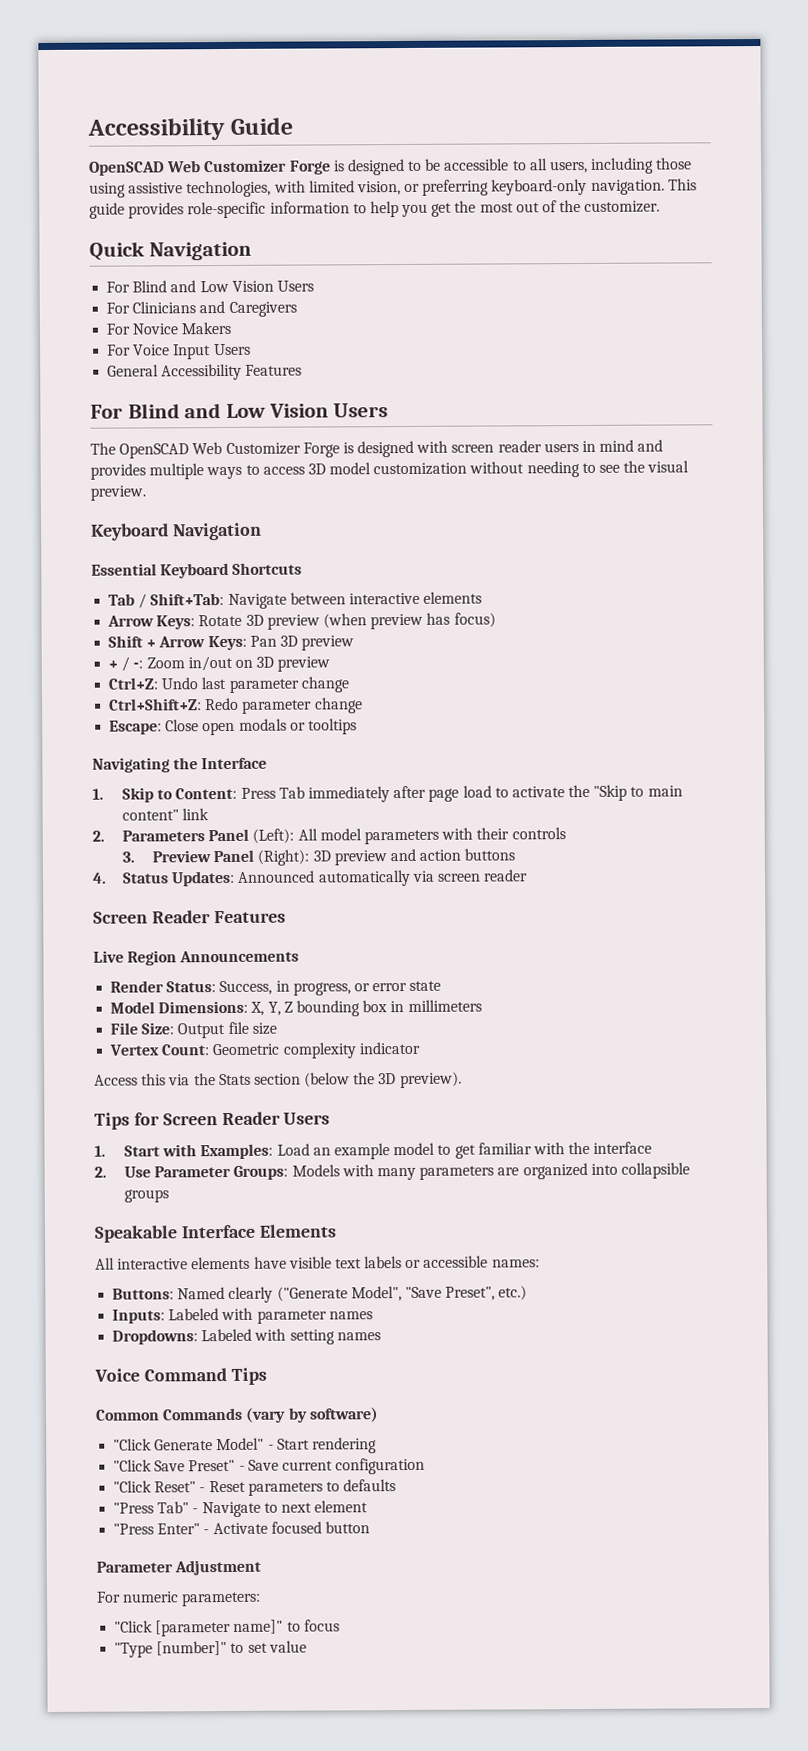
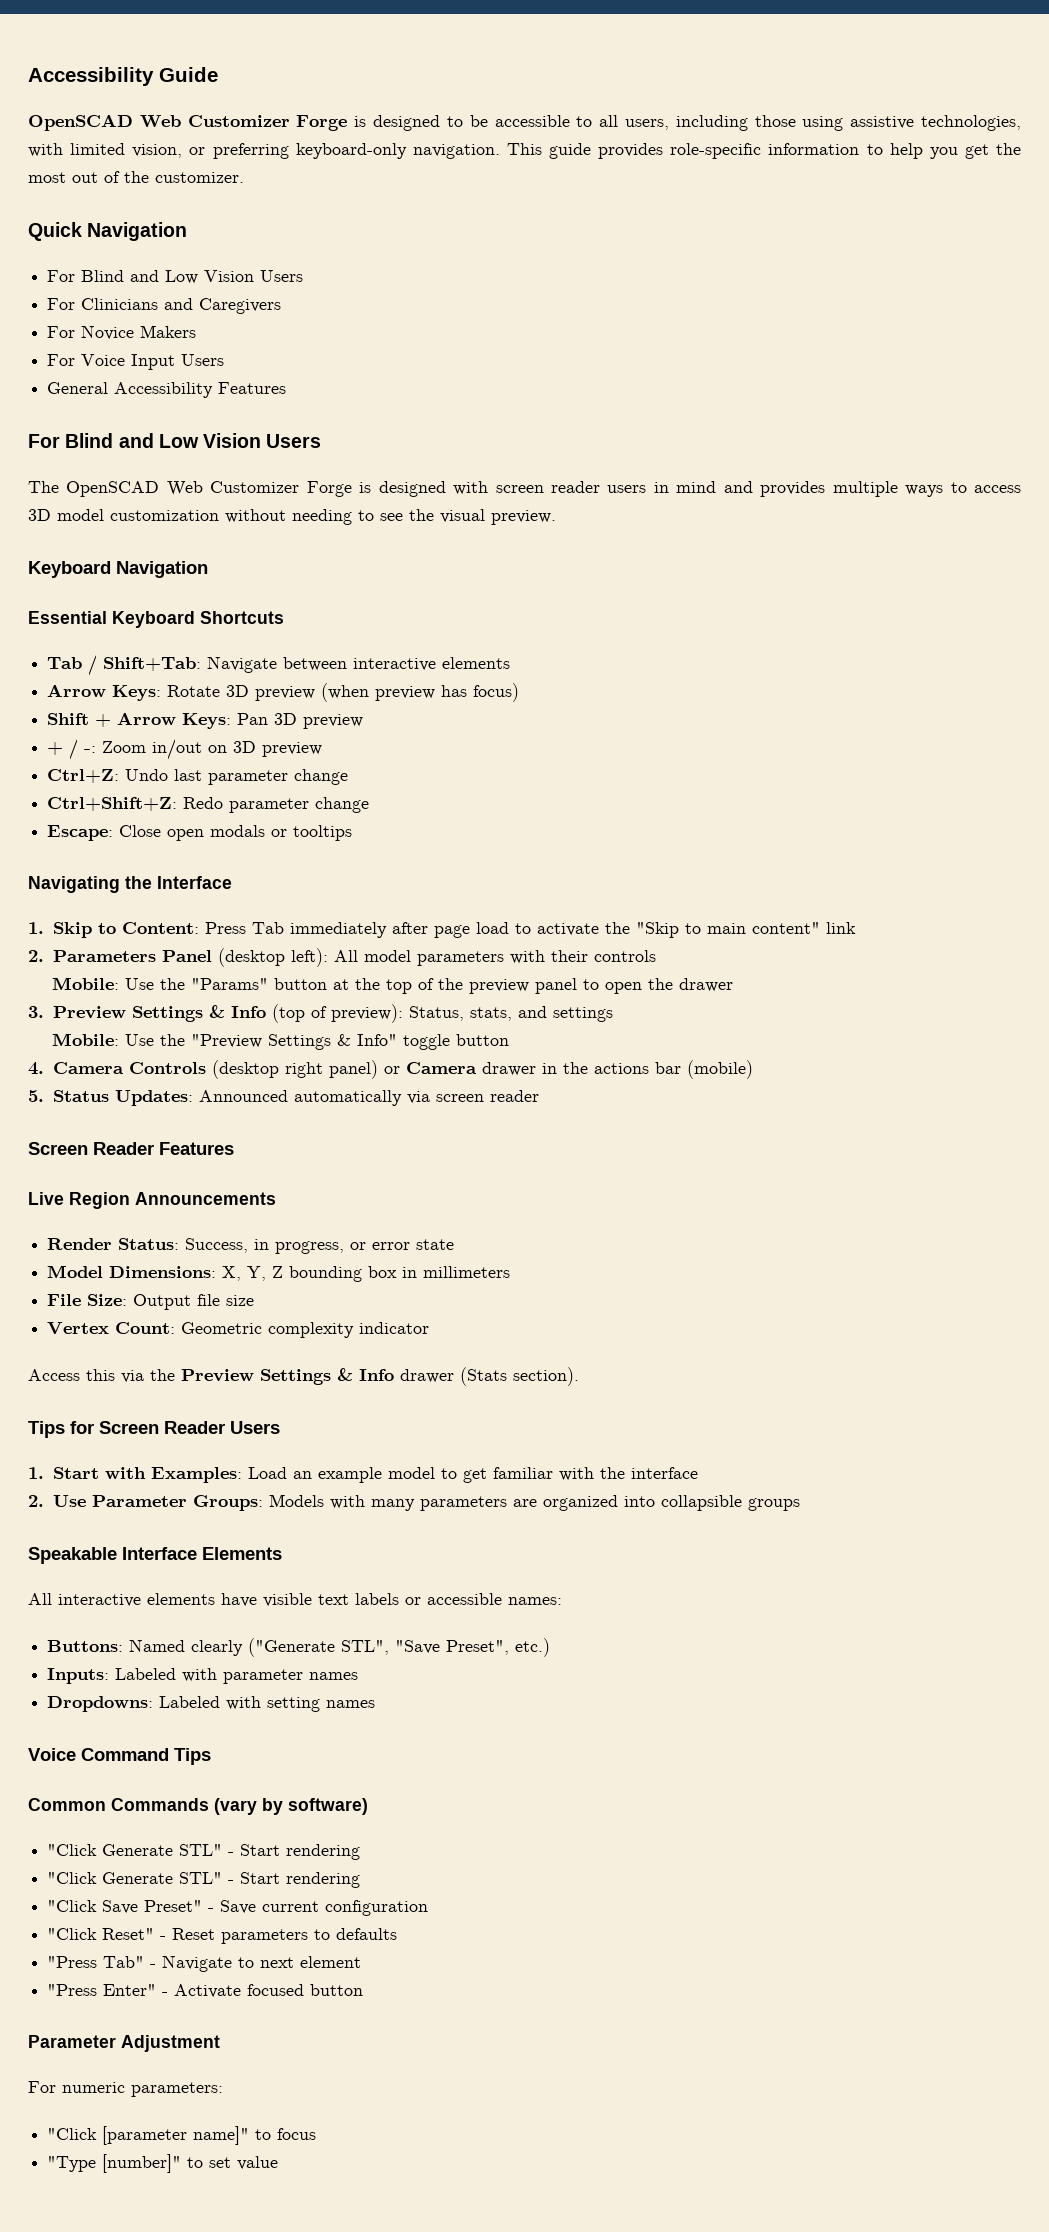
- 2. Parameters Panel (Left): All model parameters with their controls
+ 2. Parameters Panel (desktop left): All model parameters with their controls
- 3. Preview Panel (Right): 3D preview and action buttons
- 4. Status Updates: Announced automatically via screen reader
+ Mobile: Use the "Params" button at the top of the preview panel to open the drawer
+ 3. Preview Settings & Info (top of preview): Status, stats, and settings
+ Mobile: Use the "Preview Settings & Info" toggle button
+ 4. Camera Controls (desktop right panel) or Camera drawer in the actions bar (mobile)
+ 5. Status Updates: Announced automatically via screen reader
- Access this via the Stats section (below the 3D preview).
+ Access this via the Preview Settings & Info drawer (Stats section).
- Buttons: Named clearly ("Generate Model", "Save Preset", etc.)
+ Buttons: Named clearly ("Generate STL", "Save Preset", etc.)
  Common Commands (vary by software)
- "Click Generate Model" - Start rendering
+ "Click Generate STL" - Start rendering
+ "Click Generate STL" - Start rendering

